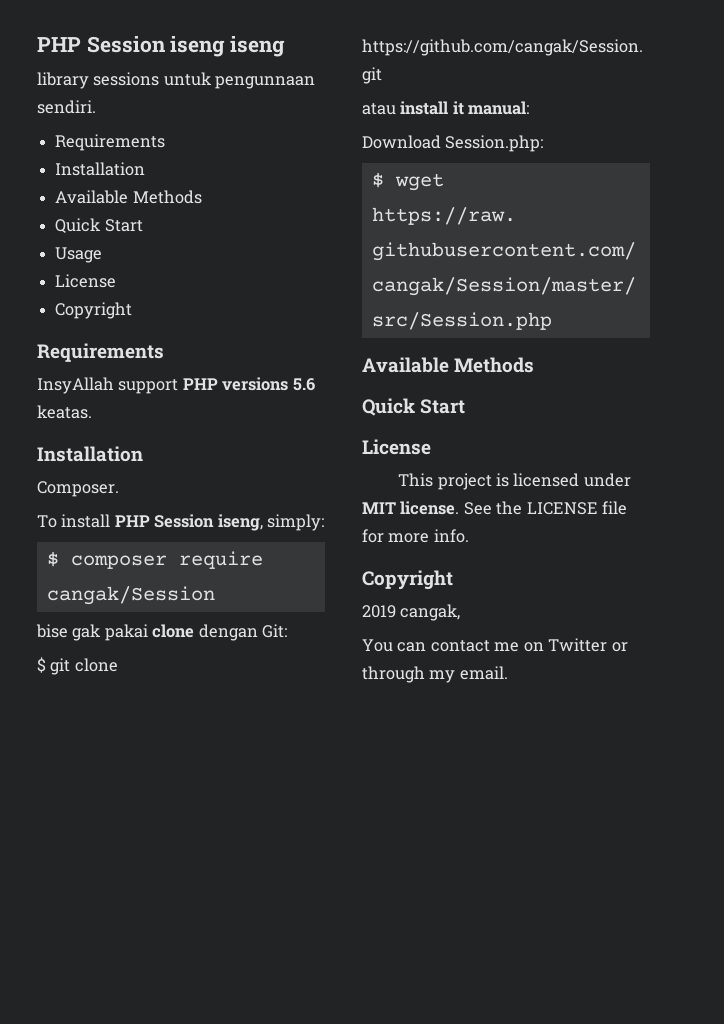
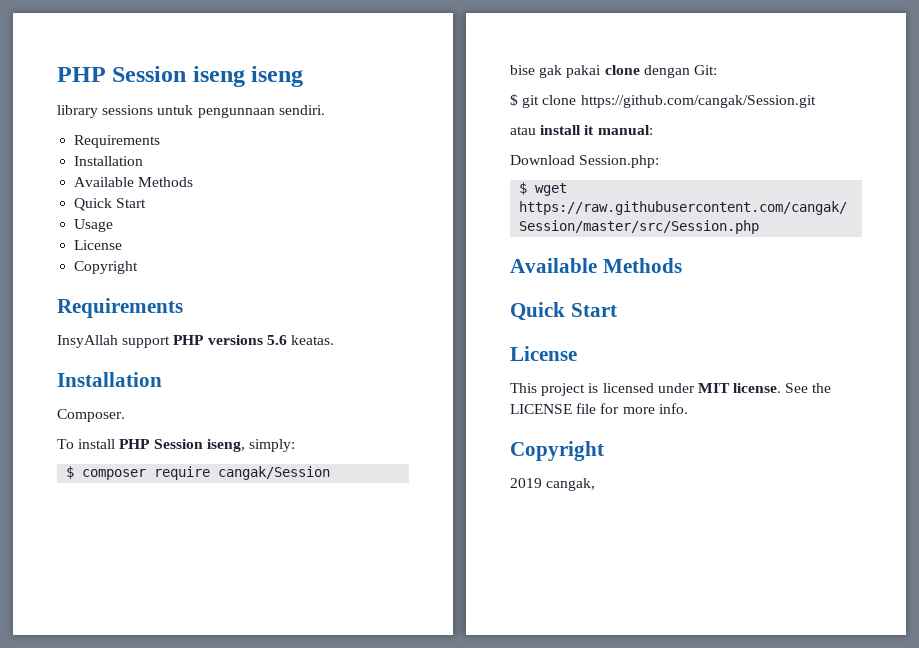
- You can contact me on Twitter or through my email.

